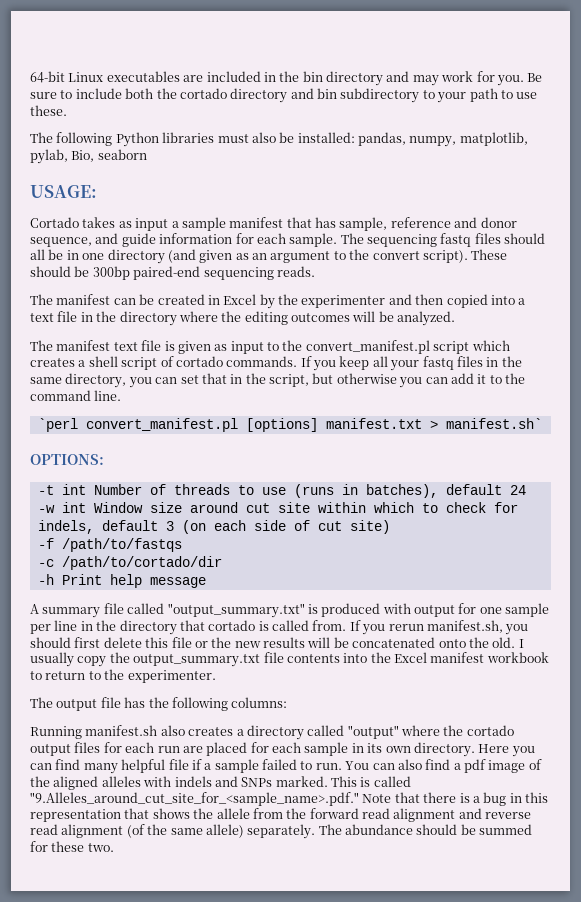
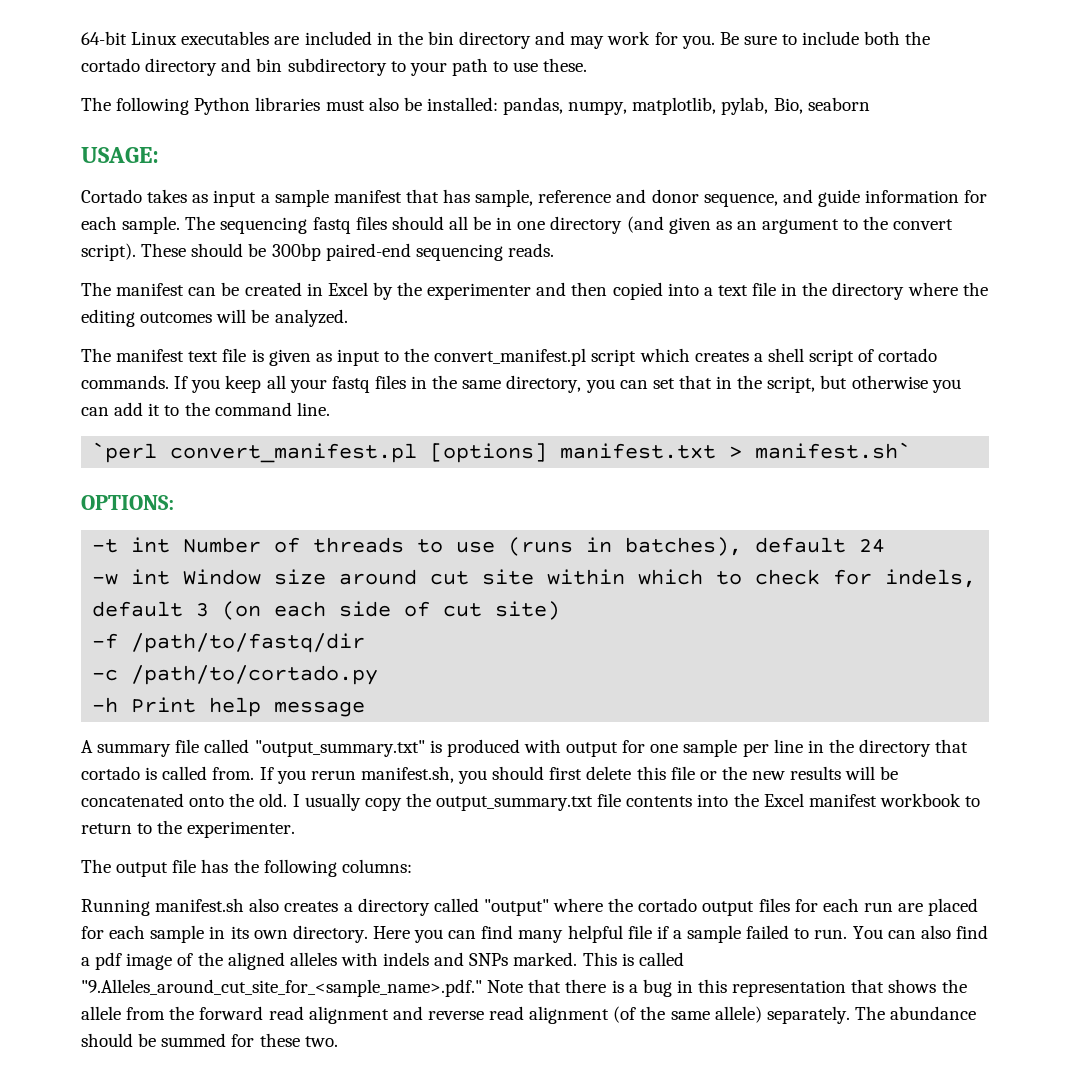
- -f /path/to/fastqs
+ -f /path/to/fastq/dir
- -c /path/to/cortado/dir
+ -c /path/to/cortado.py

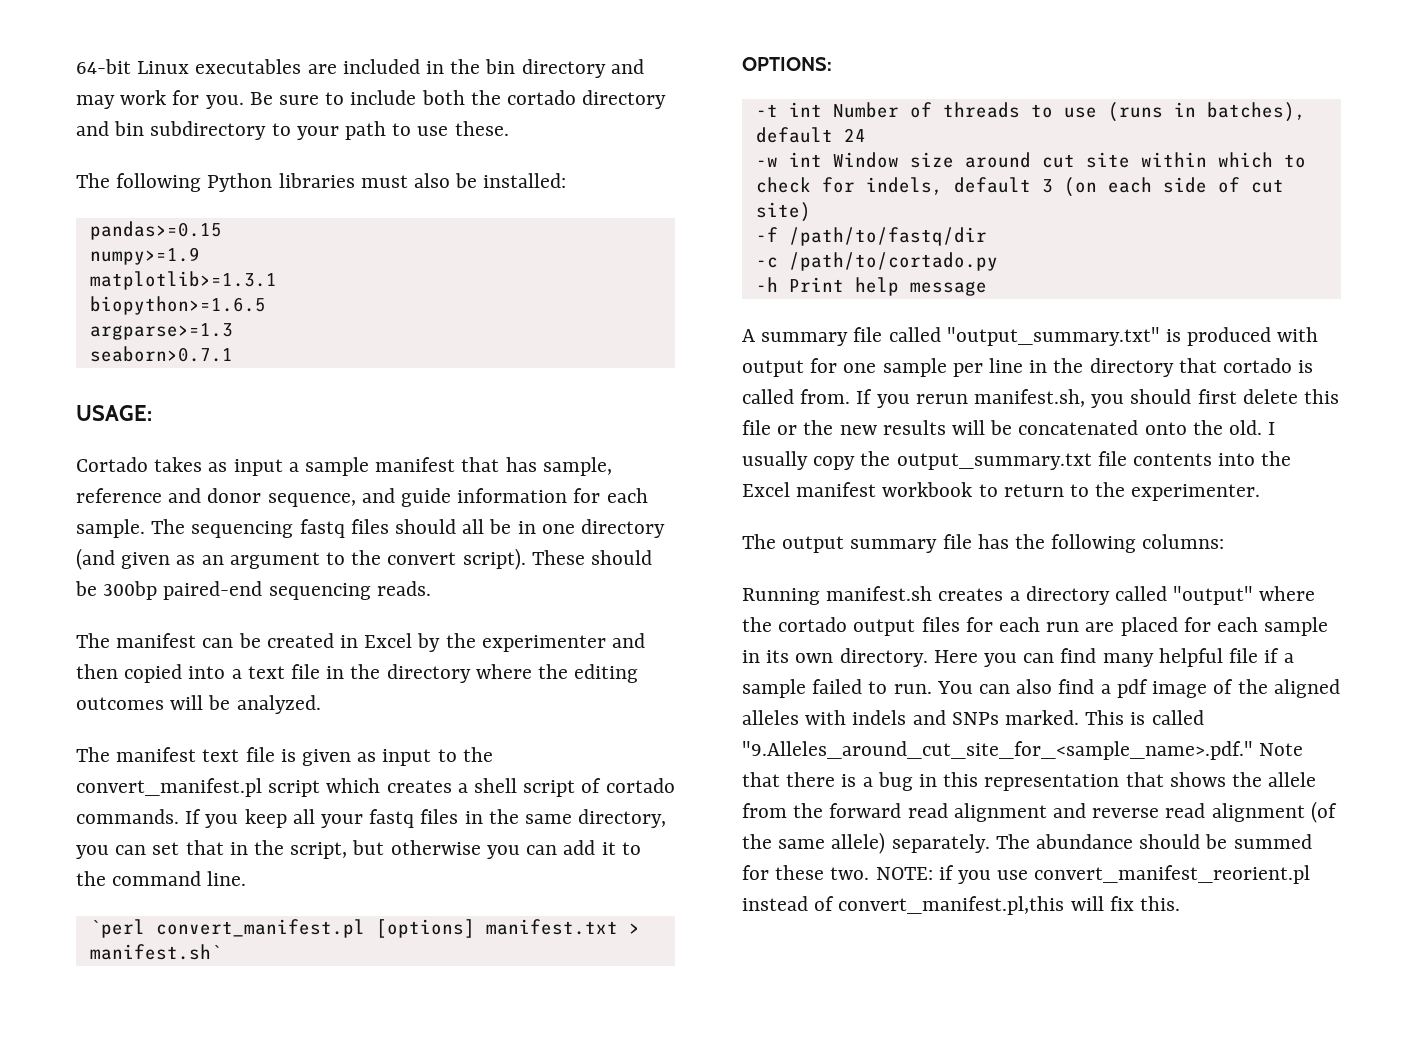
- The following Python libraries must also be installed: pandas, numpy, matplotlib, pylab, Bio, seaborn
+ The following Python libraries must also be installed:
+ pandas>=0.15
+ numpy>=1.9
+ matplotlib>=1.3.1
+ biopython>=1.6.5
+ argparse>=1.3
+ seaborn>0.7.1
- The output file has the following columns:
+ The output summary file has the following columns:
- Running manifest.sh also creates a directory called "output" where the cortado output files for each run are placed for each sample in its own directory.
+ Running manifest.sh creates a directory called "output" where the cortado output files for each run are placed for each sample in its own directory.
+ NOTE: if you use convert_manifest_reorient.pl instead of convert_manifest.pl,this will fix this.

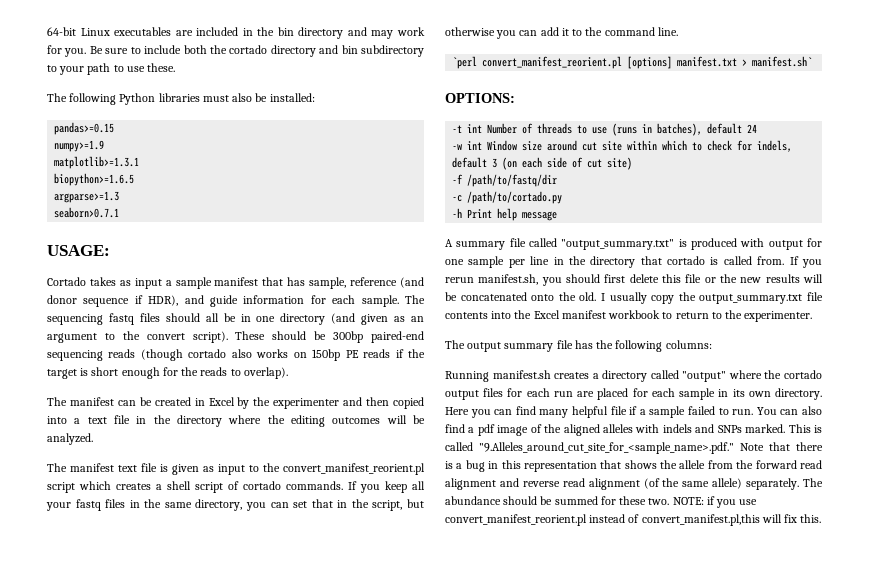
- Cortado takes as input a sample manifest that has sample, reference and donor sequence, and guide information for each sample.
+ Cortado takes as input a sample manifest that has sample, reference (and donor sequence if HDR), and guide information for each sample.
- These should be 300bp paired-end sequencing reads.
+ These should be 300bp paired-end sequencing reads (though cortado also works on 150bp PE reads if the target is short enough for the reads to overlap).
- The manifest text file is given as input to the convert_manifest.pl script which creates a shell script of cortado commands.
+ The manifest text file is given as input to the convert_manifest_reorient.pl script which creates a shell script of cortado commands.
- `perl convert_manifest.pl [options] manifest.txt > manifest.sh`
+ `perl convert_manifest_reorient.pl [options] manifest.txt > manifest.sh`

